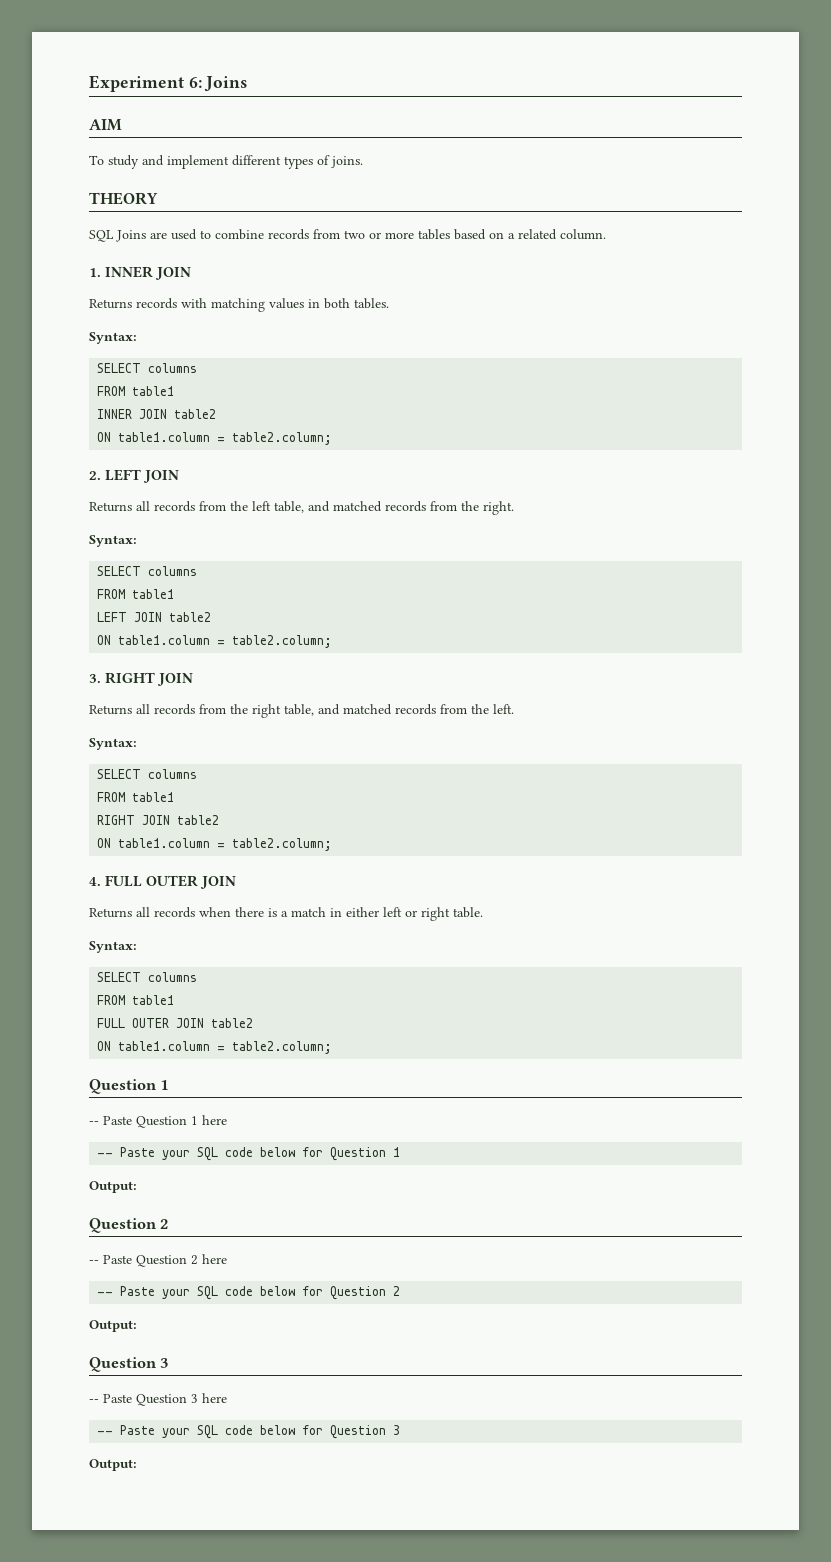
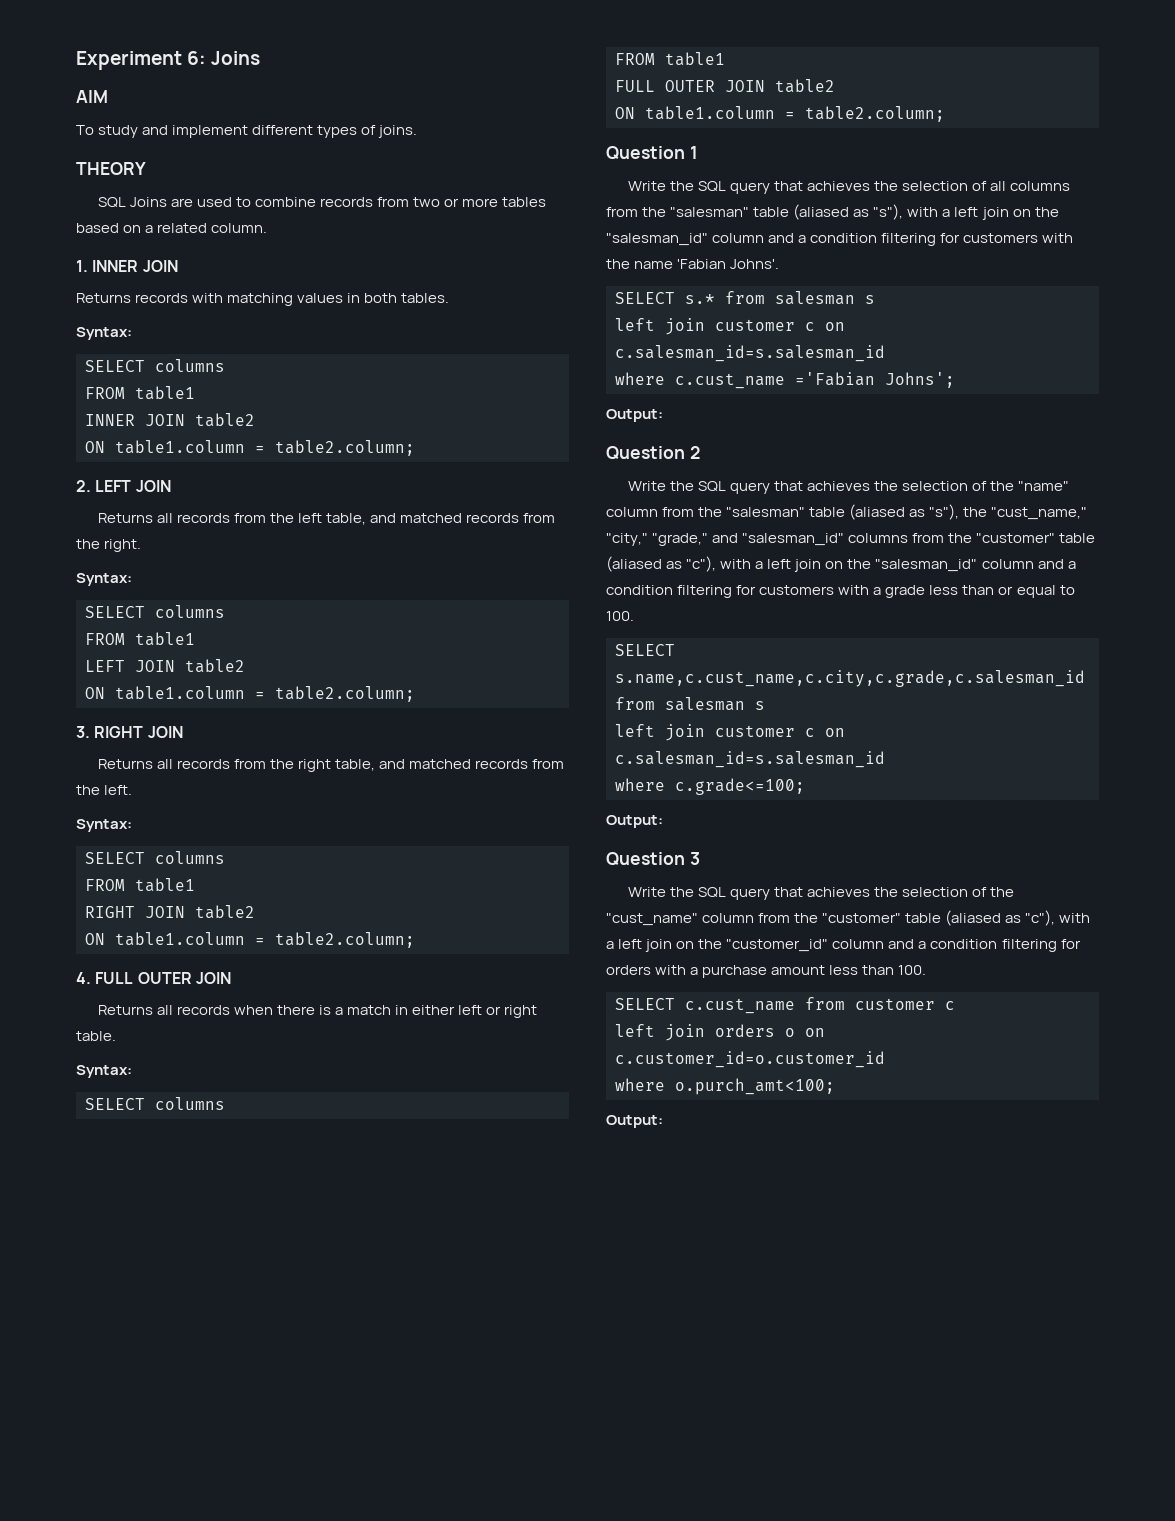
- -- Paste Question 1 here
- -- Paste your SQL code below for Question 1
+ Write the SQL query that achieves the selection of all columns from the "salesman" table (aliased as "s"), with a left join on the "salesman_id" column and a condition filtering for customers with the name 'Fabian Johns'.
+ SELECT s.* from salesman s
+ left join customer c on c.salesman_id=s.salesman_id
+ where c.cust_name ='Fabian Johns';
  Output:
  Question 2
- -- Paste Question 2 here
- -- Paste your SQL code below for Question 2
+ Write the SQL query that achieves the selection of the "name" column from the "salesman" table (aliased as "s"), the "cust_name," "city," "grade," and "salesman_id" columns from the "customer" table (aliased as "c"), with a left join on the "salesman_id" column and a condition filtering for customers with a grade less than or equal to 100.
+ SELECT s.name,c.cust_name,c.city,c.grade,c.salesman_id from salesman s
+ left join customer c on c.salesman_id=s.salesman_id
+ where c.grade<=100;
  Output:
  Question 3
- -- Paste Question 3 here
- -- Paste your SQL code below for Question 3
+ Write the SQL query that achieves the selection of the "cust_name" column from the "customer" table (aliased as "c"), with a left join on the "customer_id" column and a condition filtering for orders with a purchase amount less than 100.
+ SELECT c.cust_name from customer c
+ left join orders o on c.customer_id=o.customer_id
+ where o.purch_amt<100;

